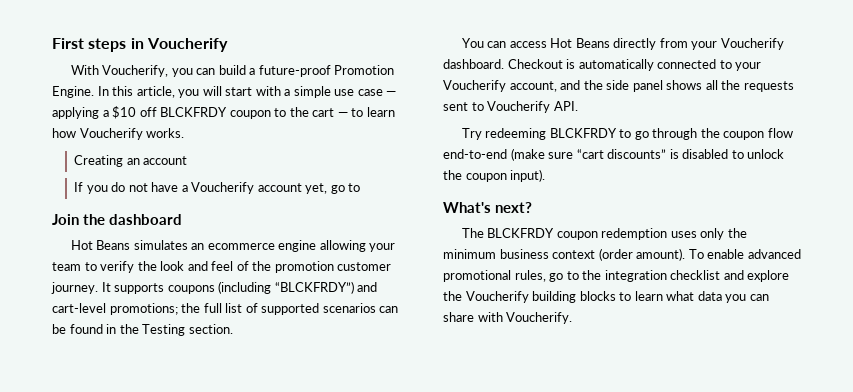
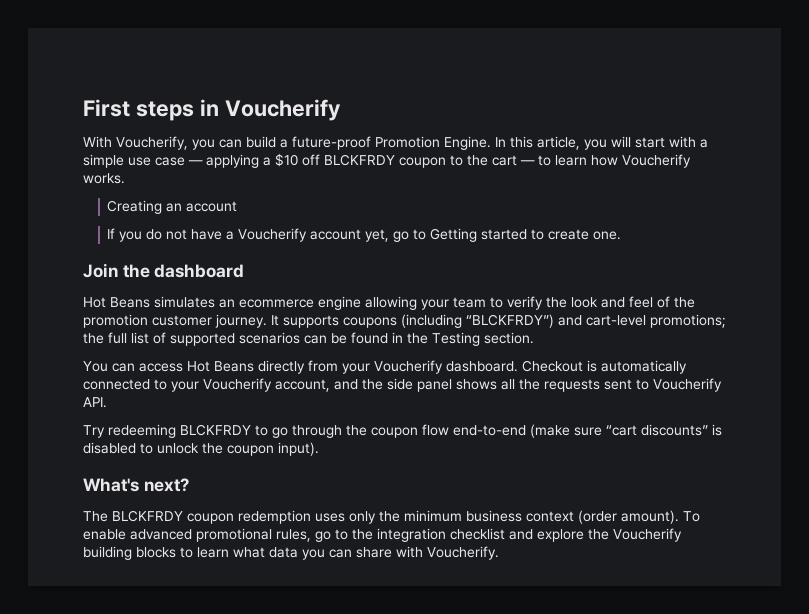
- If you do not have a Voucherify account yet, go to
+ If you do not have a Voucherify account yet, go to Getting started to create one.

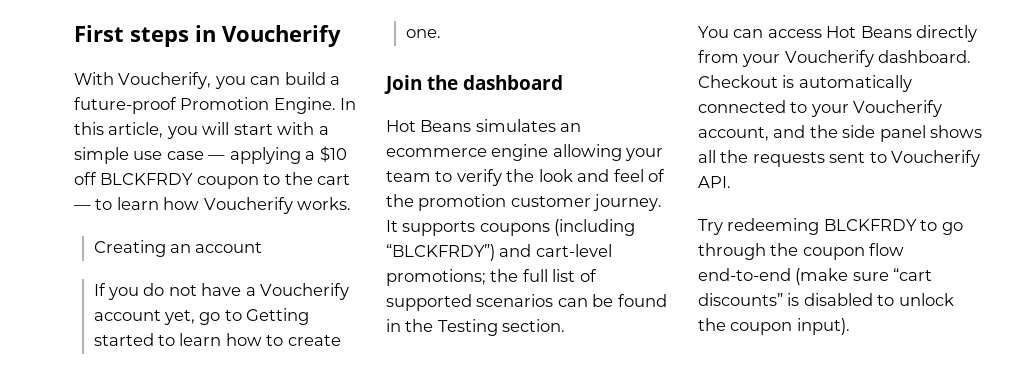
- If you do not have a Voucherify account yet, go to Getting started to create one.
+ If you do not have a Voucherify account yet, go to Getting started to learn how to create one.
- What's next?
- The BLCKFRDY coupon redemption uses only the minimum business context (order amount). To enable advanced promotional rules, go to the integration checklist and explore the Voucherify building blocks to learn what data you can share with Voucherify.

